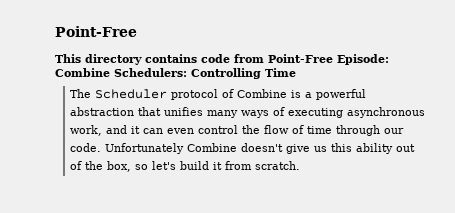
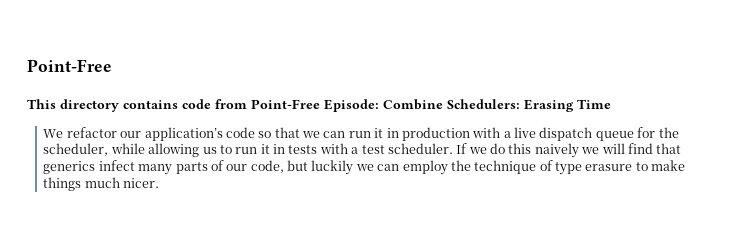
- This directory contains code from Point-Free Episode: Combine Schedulers: Controlling Time
+ This directory contains code from Point-Free Episode: Combine Schedulers: Erasing Time
- The Scheduler protocol of Combine is a powerful abstraction that unifies many ways of executing asynchronous work, and it can even control the flow of time through our code. Unfortunately Combine doesn't give us this ability out of the box, so let's build it from scratch.
+ We refactor our application’s code so that we can run it in production with a live dispatch queue for the scheduler, while allowing us to run it in tests with a test scheduler. If we do this naively we will find that generics infect many parts of our code, but luckily we can employ the technique of type erasure to make things much nicer.

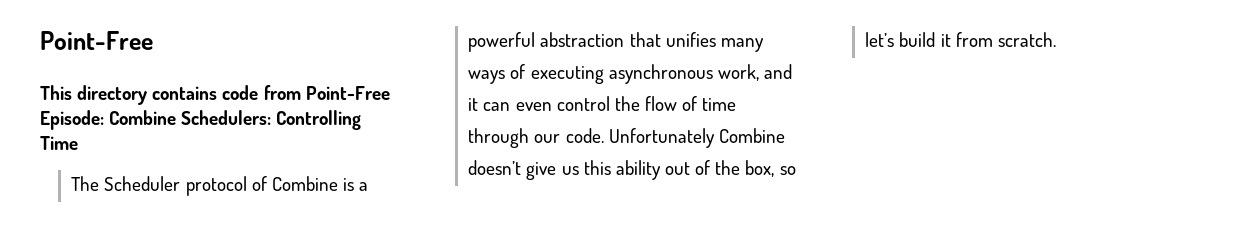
- This directory contains code from Point-Free Episode: Combine Schedulers: Erasing Time
+ This directory contains code from Point-Free Episode: Combine Schedulers: Controlling Time
- We refactor our application’s code so that we can run it in production with a live dispatch queue for the scheduler, while allowing us to run it in tests with a test scheduler. If we do this naively we will find that generics infect many parts of our code, but luckily we can employ the technique of type erasure to make things much nicer.
+ The Scheduler protocol of Combine is a powerful abstraction that unifies many ways of executing asynchronous work, and it can even control the flow of time through our code. Unfortunately Combine doesn’t give us this ability out of the box, so let’s build it from scratch.

